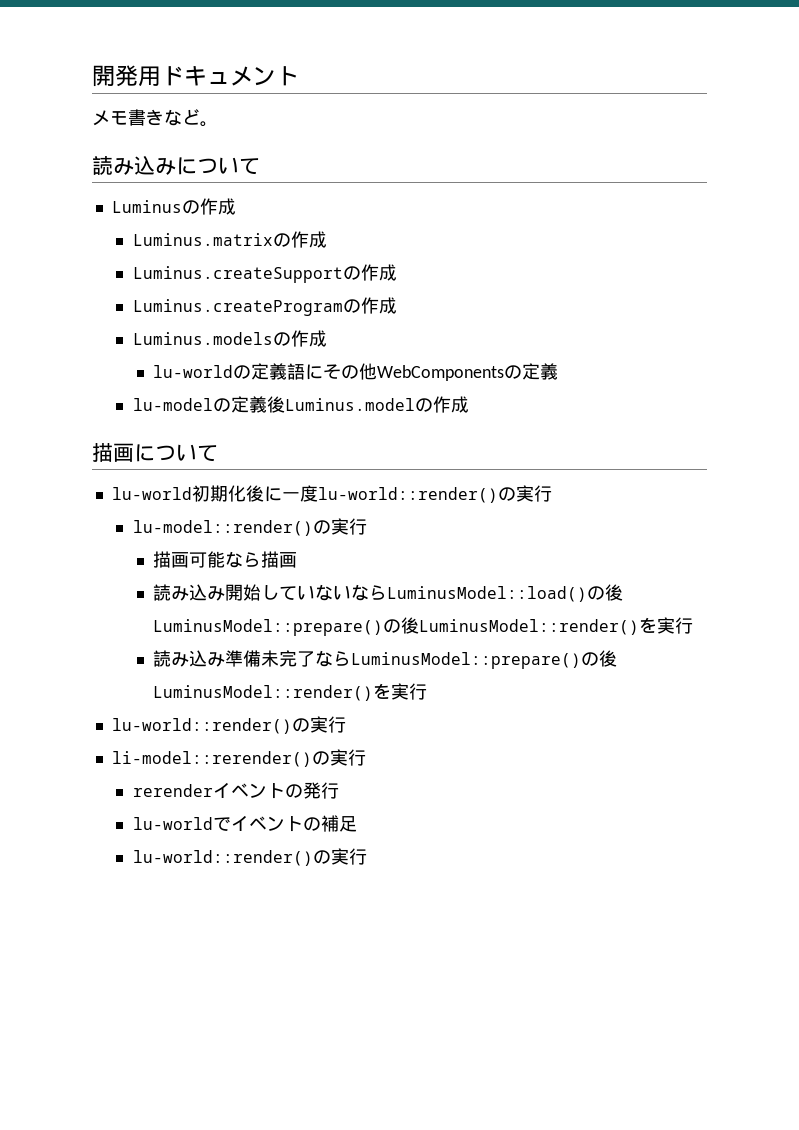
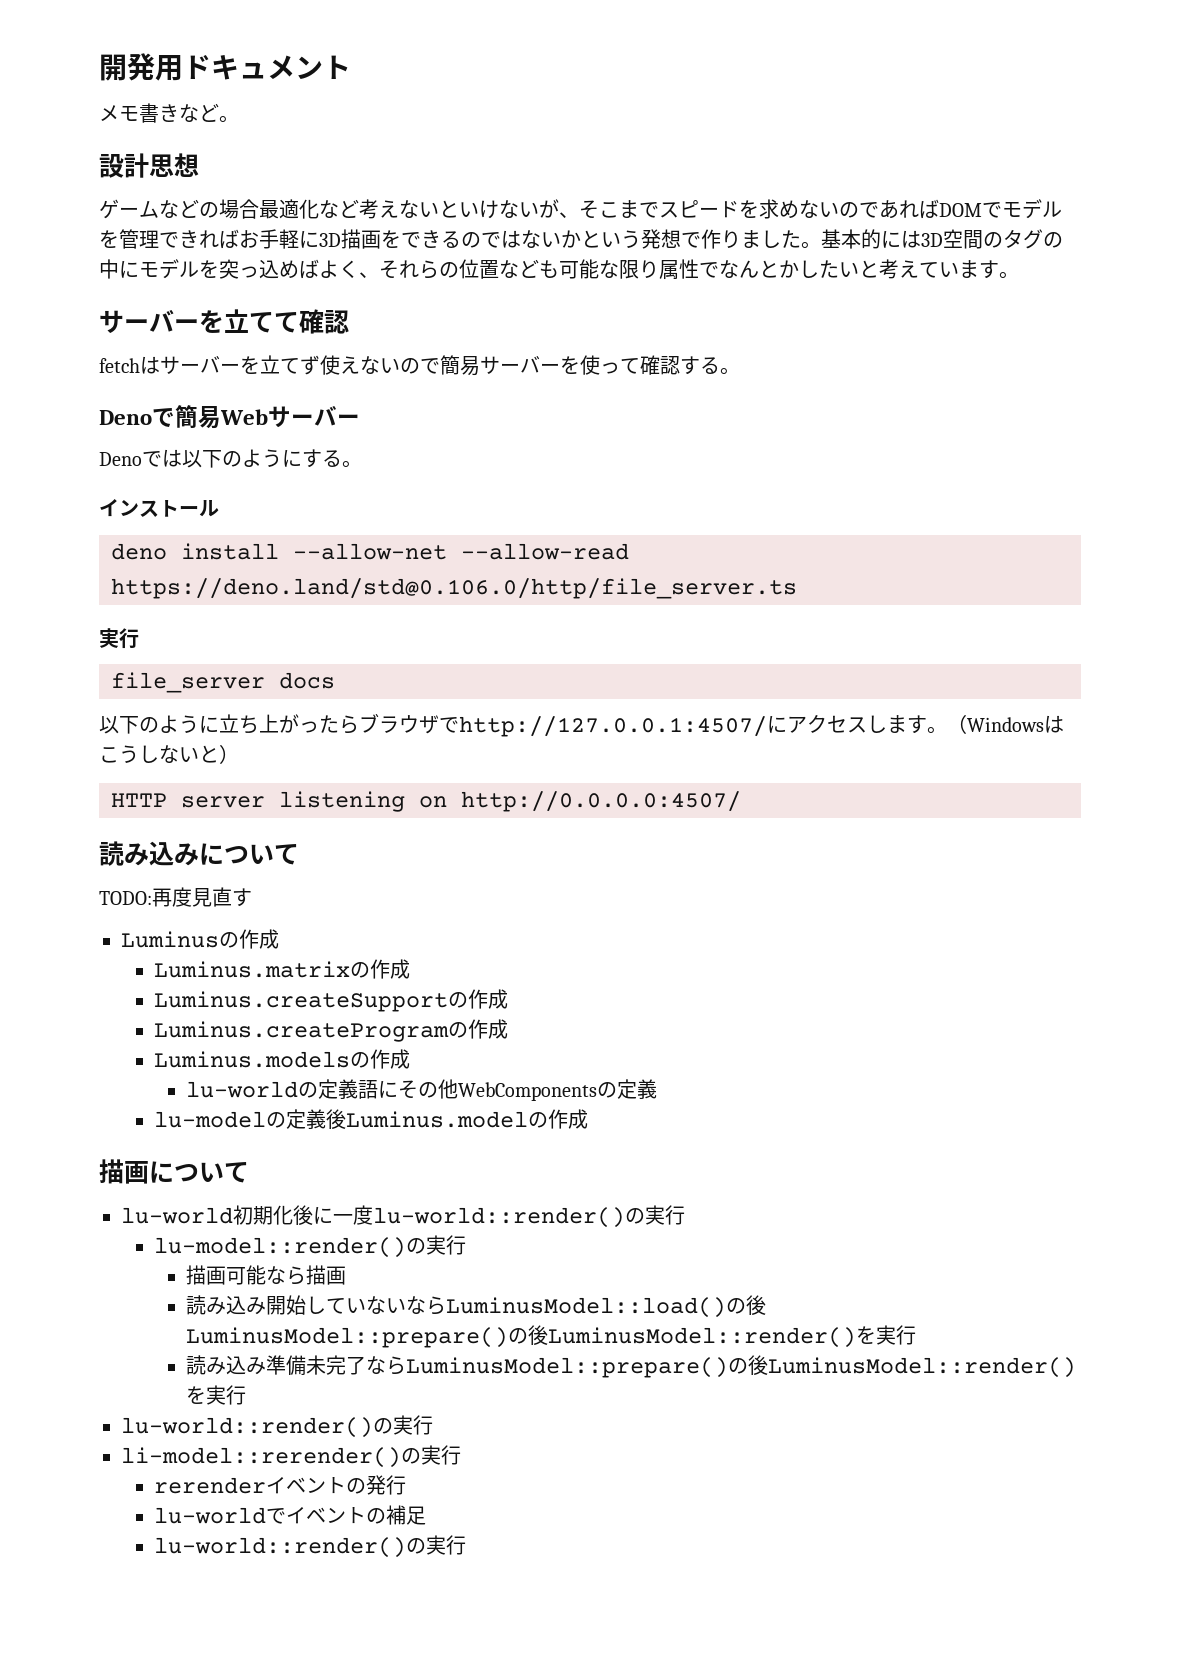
+ 設計思想
+ ゲームなどの場合最適化など考えないといけないが、そこまでスピードを求めないのであればDOMでモデルを管理できればお手軽に3D描画をできるのではないかという発想で作りました。基本的には3D空間のタグの中にモデルを突っ込めばよく、それらの位置なども可能な限り属性でなんとかしたいと考えています。
+ サーバーを立てて確認
+ fetchはサーバーを立てず使えないので簡易サーバーを使って確認する。
+ Denoで簡易Webサーバー
+ Denoでは以下のようにする。
+ インストール
+ deno install --allow-net --allow-read https://deno.land/std@0.106.0/http/file_server.ts
+ 実行
+ file_server docs
+ 以下のように立ち上がったらブラウザでhttp://127.0.0.1:4507/にアクセスします。（Windowsはこうしないと）
+ HTTP server listening on http://0.0.0.0:4507/
+ TODO:再度見直す

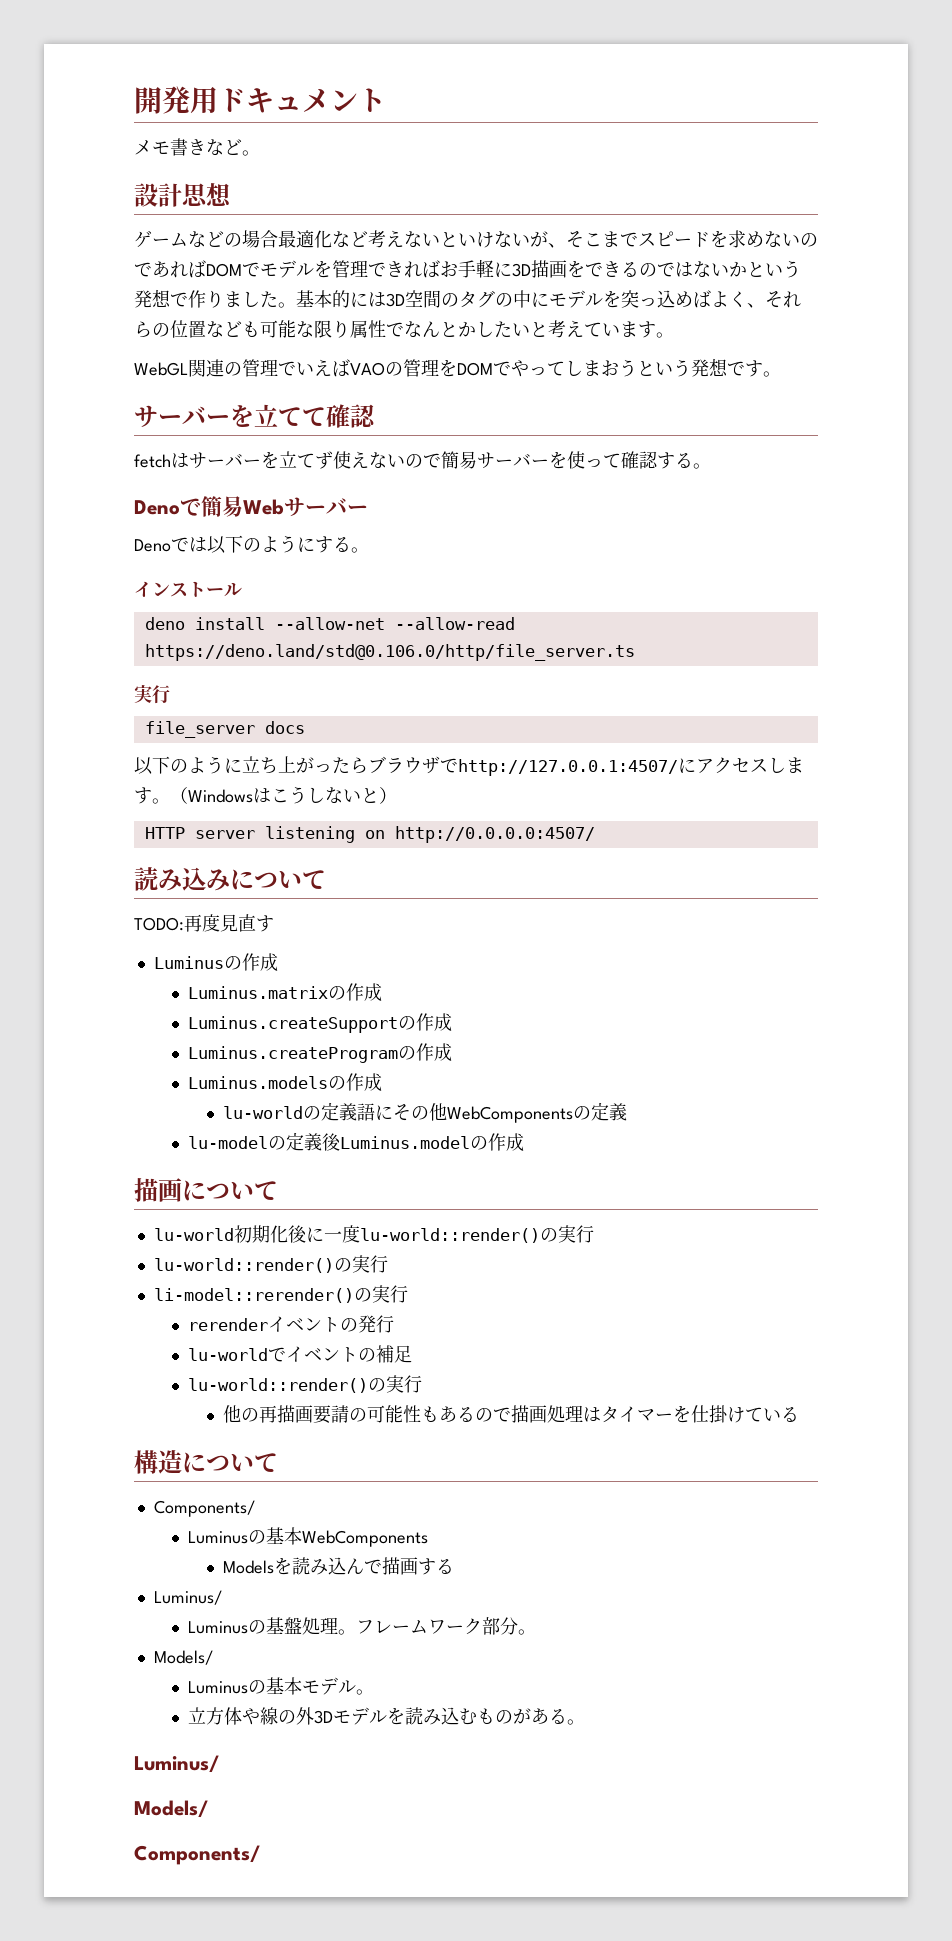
+ WebGL関連の管理でいえばVAOの管理をDOMでやってしまおうという発想です。
- lu-model::render()の実行
- 描画可能なら描画
- 読み込み開始していないならLuminusModel::load()の後LuminusModel::prepare()の後LuminusModel::render()を実行
- 読み込み準備未完了ならLuminusModel::prepare()の後LuminusModel::render()を実行
+ 他の再描画要請の可能性もあるので描画処理はタイマーを仕掛けている
+ 構造について
+ Components/
+ Luminusの基本WebComponents
+ Modelsを読み込んで描画する
+ Luminus/
+ Luminusの基盤処理。フレームワーク部分。
+ Models/
+ Luminusの基本モデル。
+ 立方体や線の外3Dモデルを読み込むものがある。
+ Luminus/
+ Models/
+ Components/

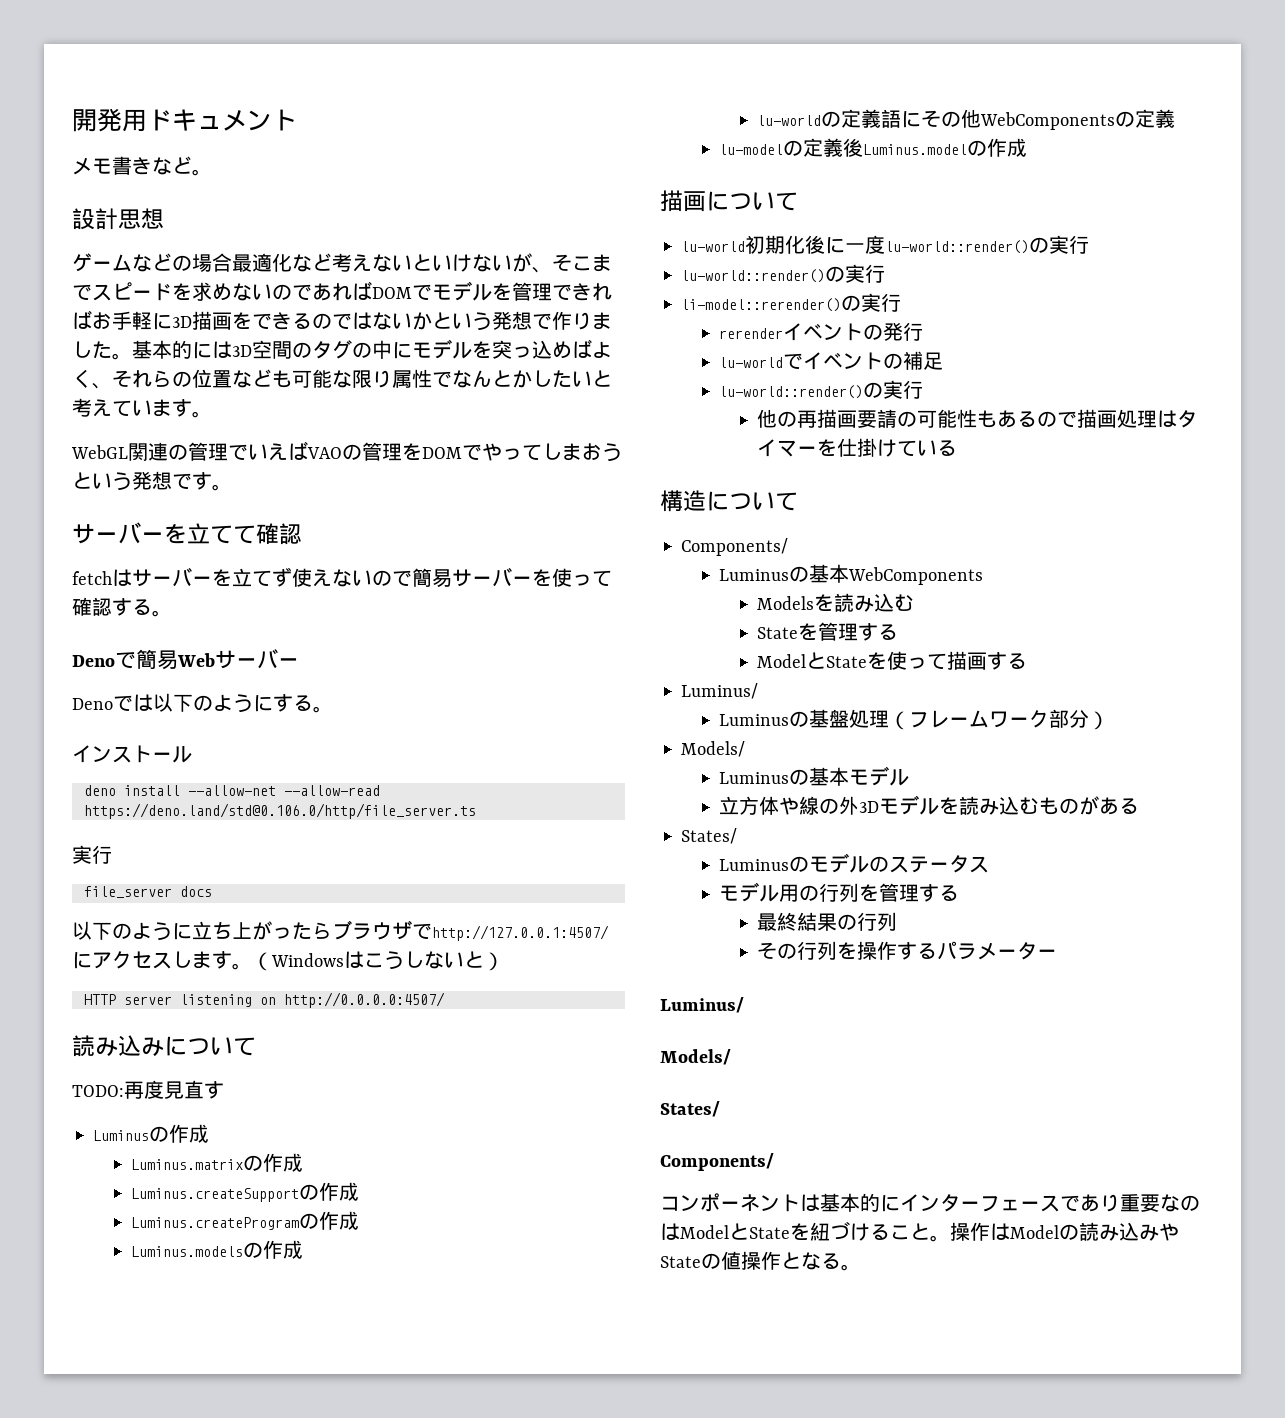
- Modelsを読み込んで描画する
+ Modelsを読み込む
+ Stateを管理する
+ ModelとStateを使って描画する
- Luminusの基盤処理。フレームワーク部分。
+ Luminusの基盤処理（フレームワーク部分）
- Luminusの基本モデル。
+ Luminusの基本モデル
- 立方体や線の外3Dモデルを読み込むものがある。
+ 立方体や線の外3Dモデルを読み込むものがある
+ States/
+ Luminusのモデルのステータス
+ モデル用の行列を管理する
+ 最終結果の行列
+ その行列を操作するパラメーター
  Luminus/
  Models/
+ States/
  Components/
+ コンポーネントは基本的にインターフェースであり重要なのはModelとStateを紐づけること。操作はModelの読み込みやStateの値操作となる。

